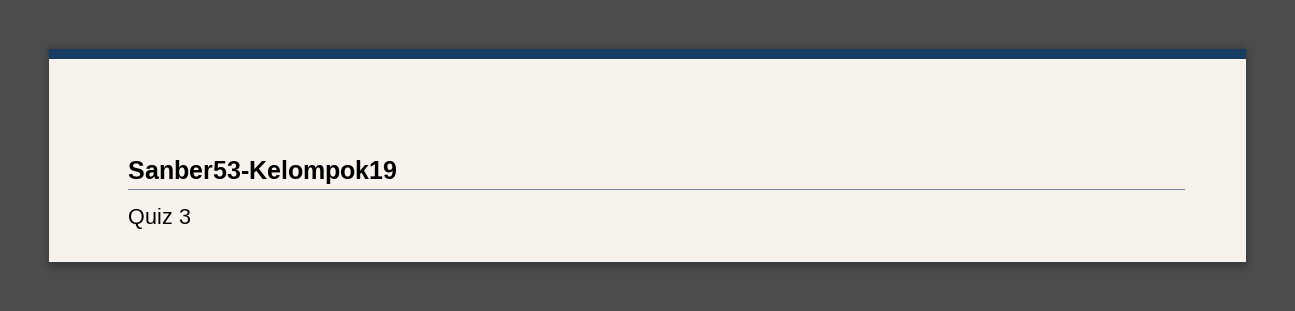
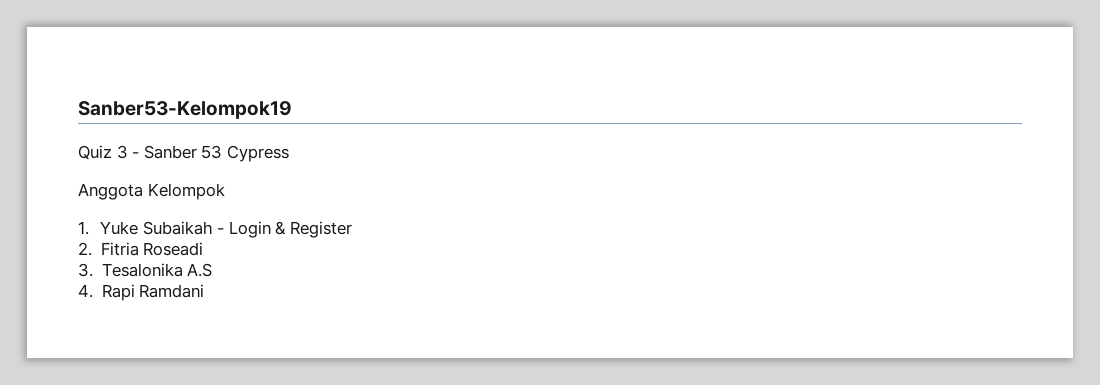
- Quiz 3
+ Quiz 3 - Sanber 53 Cypress
+ Anggota Kelompok
+ 1. Yuke Subaikah - Login & Register
+ 2. Fitria Roseadi
+ 3. Tesalonika A.S
+ 4. Rapi Ramdani

